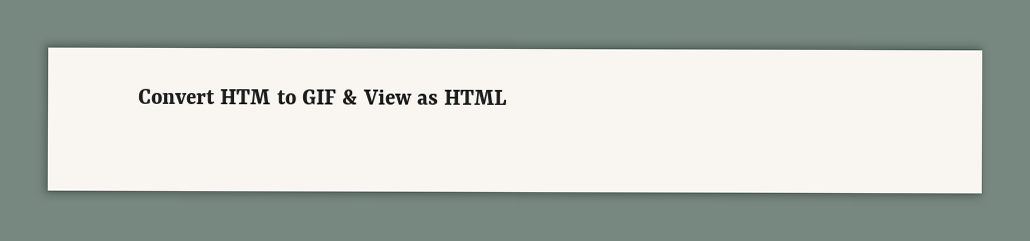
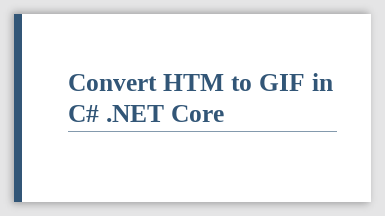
- Convert HTM to GIF & View as HTML
+ Convert HTM to GIF in C# .NET Core

